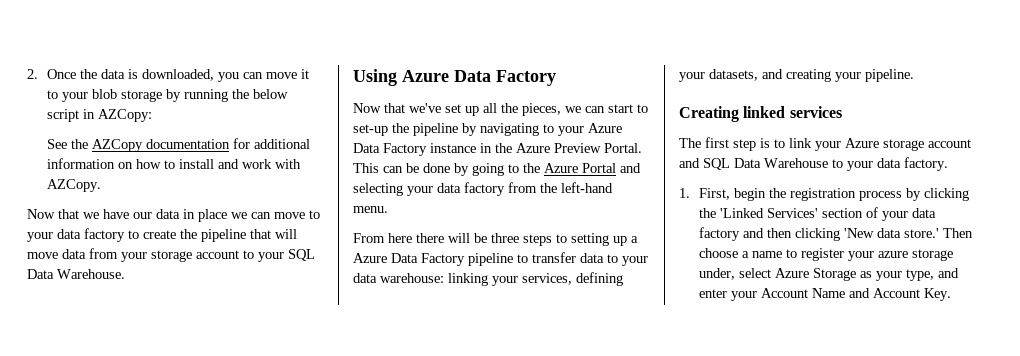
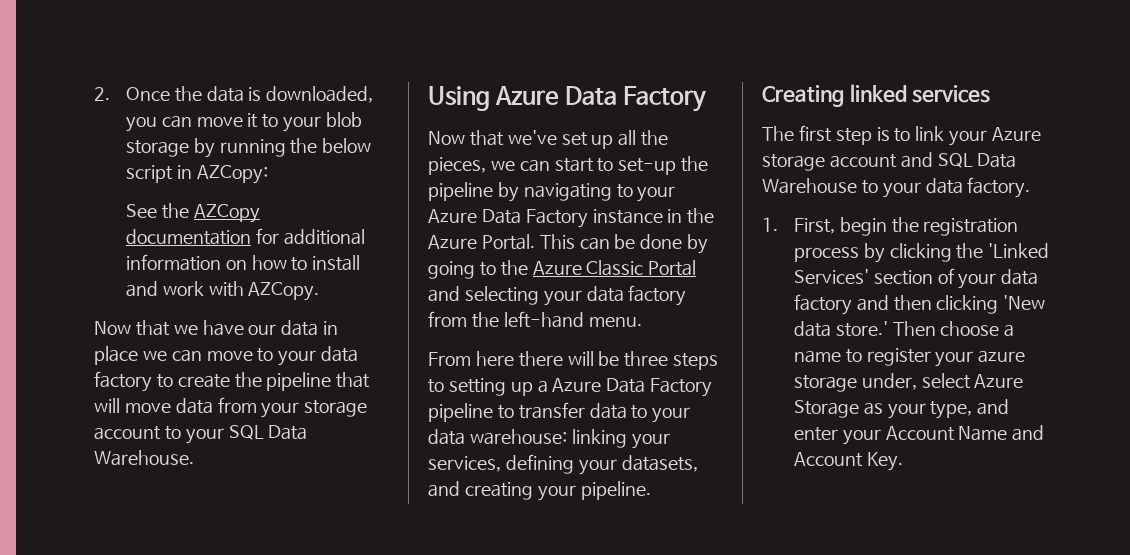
- Now that we've set up all the pieces, we can start to set-up the pipeline by navigating to your Azure Data Factory instance in the Azure Preview Portal.
+ Now that we've set up all the pieces, we can start to set-up the pipeline by navigating to your Azure Data Factory instance in the Azure Portal.
- This can be done by going to the Azure Portal and selecting your data factory from the left-hand menu.
+ This can be done by going to the Azure Classic Portal and selecting your data factory from the left-hand menu.

